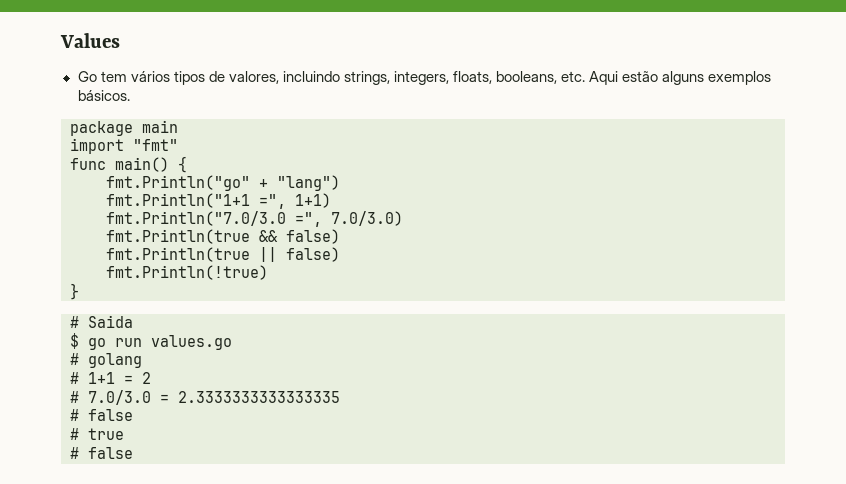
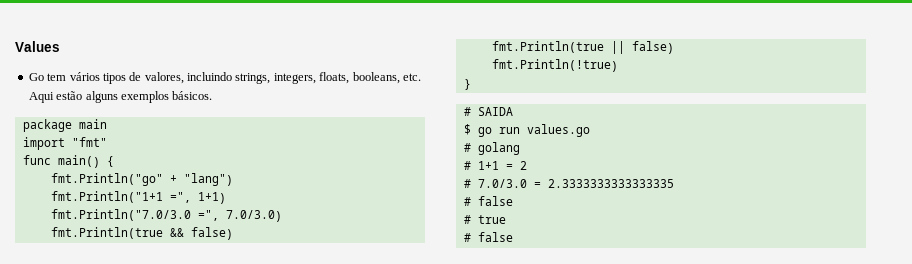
- # Saida
+ # SAIDA

